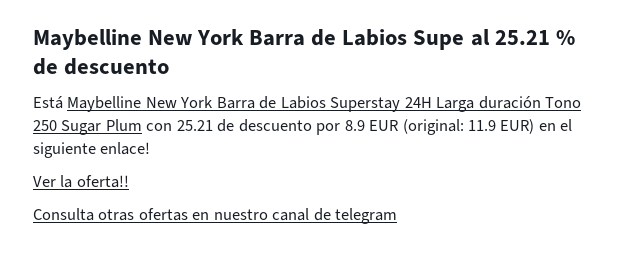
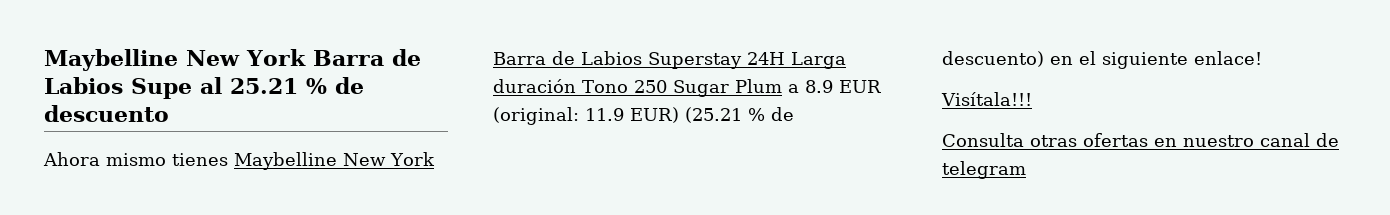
- Está Maybelline New York Barra de Labios Superstay 24H Larga duración Tono 250 Sugar Plum con 25.21 de descuento por 8.9 EUR (original: 11.9 EUR) en el siguiente enlace!
+ Ahora mismo tienes Maybelline New York Barra de Labios Superstay 24H Larga duración Tono 250 Sugar Plum a 8.9 EUR (original: 11.9 EUR) (25.21 % de descuento) en el siguiente enlace!
- Ver la oferta!!
+ Visítala!!!

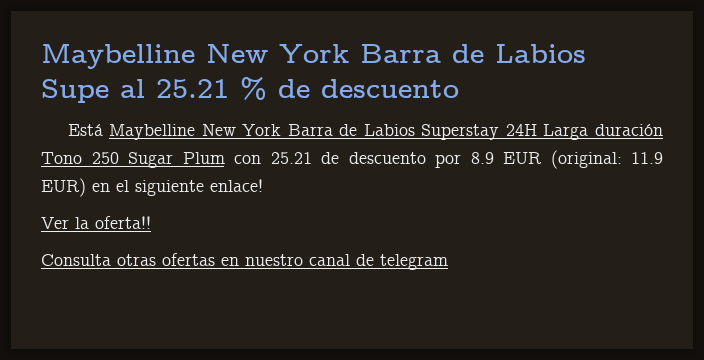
- Ahora mismo tienes Maybelline New York Barra de Labios Superstay 24H Larga duración Tono 250 Sugar Plum a 8.9 EUR (original: 11.9 EUR) (25.21 % de descuento) en el siguiente enlace!
+ Está Maybelline New York Barra de Labios Superstay 24H Larga duración Tono 250 Sugar Plum con 25.21 de descuento por 8.9 EUR (original: 11.9 EUR) en el siguiente enlace!
- Visítala!!!
+ Ver la oferta!!

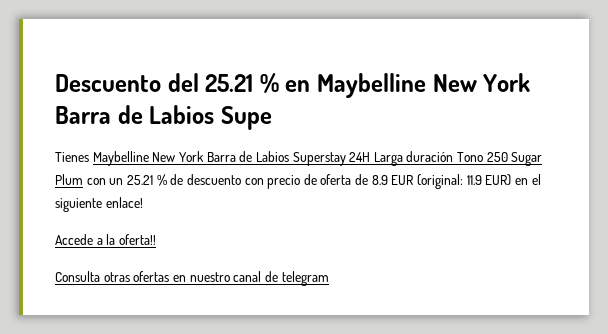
- Maybelline New York Barra de Labios Supe al 25.21 % de descuento
- Está Maybelline New York Barra de Labios Superstay 24H Larga duración Tono 250 Sugar Plum con 25.21 de descuento por 8.9 EUR (original: 11.9 EUR) en el siguiente enlace!
+ Descuento del 25.21 % en Maybelline New York Barra de Labios Supe
+ Tienes Maybelline New York Barra de Labios Superstay 24H Larga duración Tono 250 Sugar Plum con un 25.21 % de descuento con precio de oferta de 8.9 EUR (original: 11.9 EUR) en el siguiente enlace!
- Ver la oferta!!
+ Accede a la oferta!!

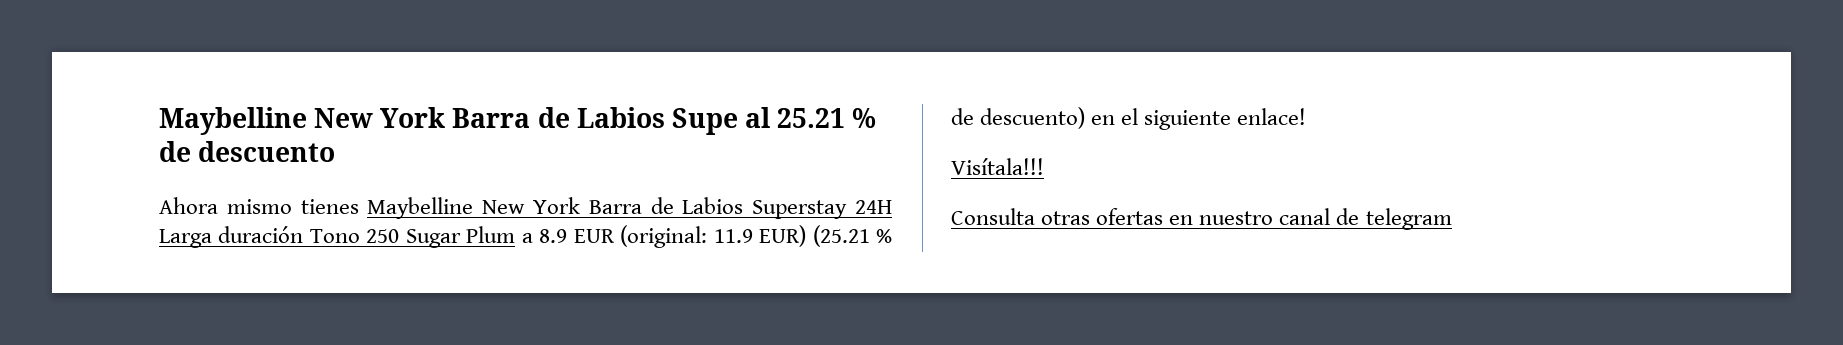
- Descuento del 25.21 % en Maybelline New York Barra de Labios Supe
- Tienes Maybelline New York Barra de Labios Superstay 24H Larga duración Tono 250 Sugar Plum con un 25.21 % de descuento con precio de oferta de 8.9 EUR (original: 11.9 EUR) en el siguiente enlace!
+ Maybelline New York Barra de Labios Supe al 25.21 % de descuento
+ Ahora mismo tienes Maybelline New York Barra de Labios Superstay 24H Larga duración Tono 250 Sugar Plum a 8.9 EUR (original: 11.9 EUR) (25.21 % de descuento) en el siguiente enlace!
- Accede a la oferta!!
+ Visítala!!!

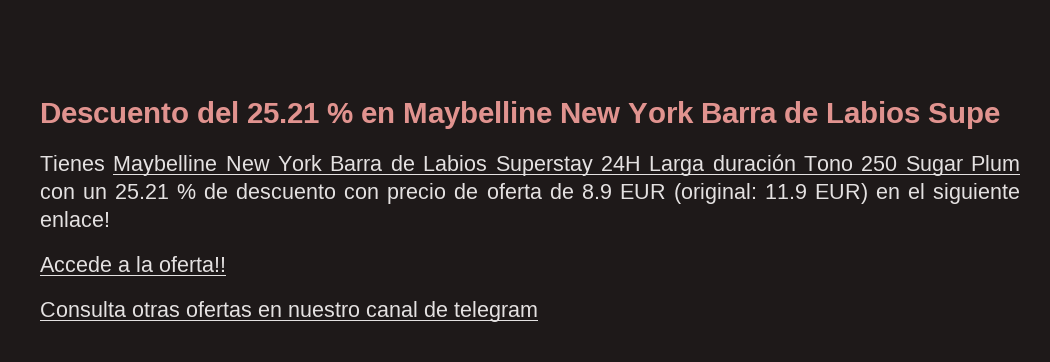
- Maybelline New York Barra de Labios Supe al 25.21 % de descuento
- Ahora mismo tienes Maybelline New York Barra de Labios Superstay 24H Larga duración Tono 250 Sugar Plum a 8.9 EUR (original: 11.9 EUR) (25.21 % de descuento) en el siguiente enlace!
+ Descuento del 25.21 % en Maybelline New York Barra de Labios Supe
+ Tienes Maybelline New York Barra de Labios Superstay 24H Larga duración Tono 250 Sugar Plum con un 25.21 % de descuento con precio de oferta de 8.9 EUR (original: 11.9 EUR) en el siguiente enlace!
- Visítala!!!
+ Accede a la oferta!!

